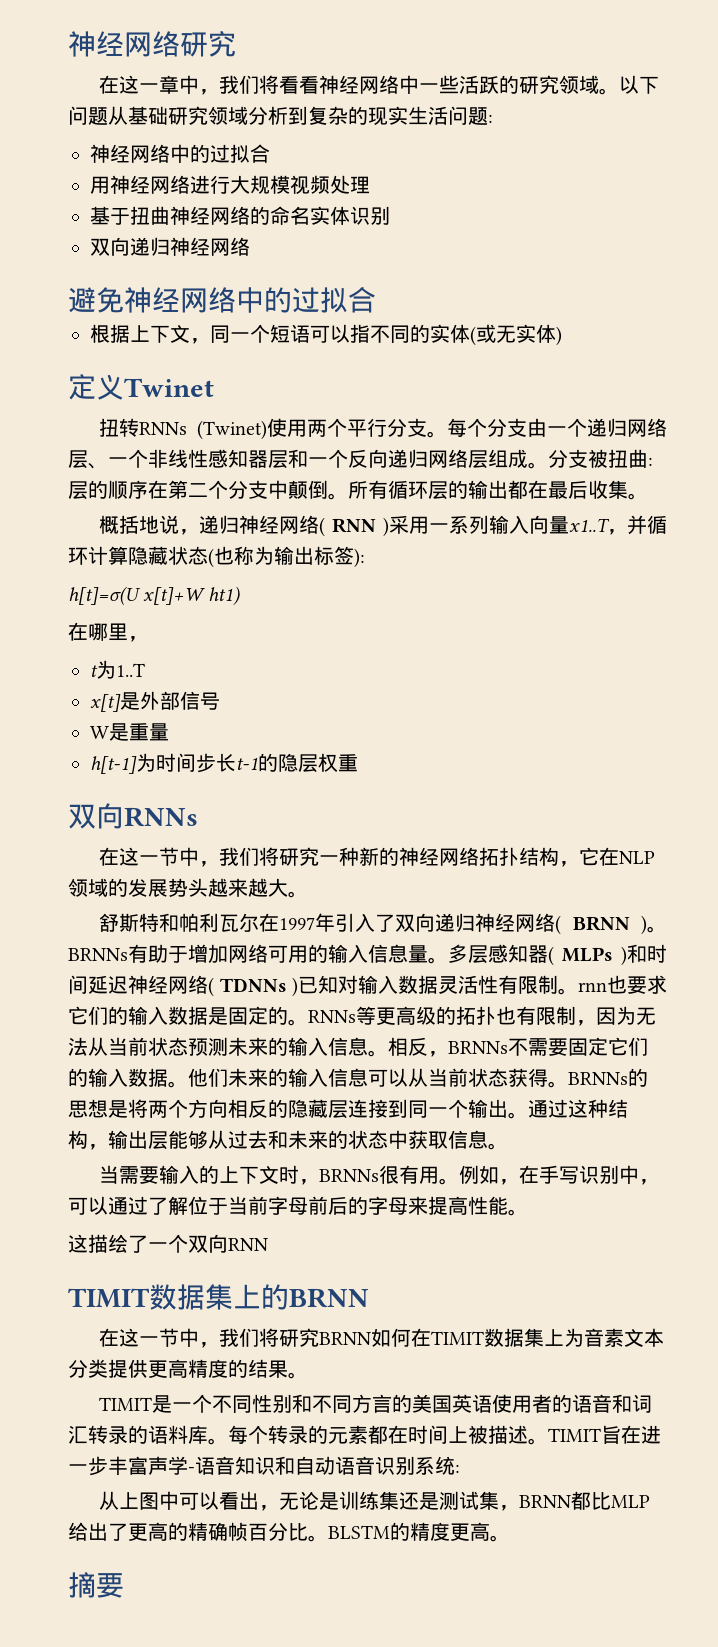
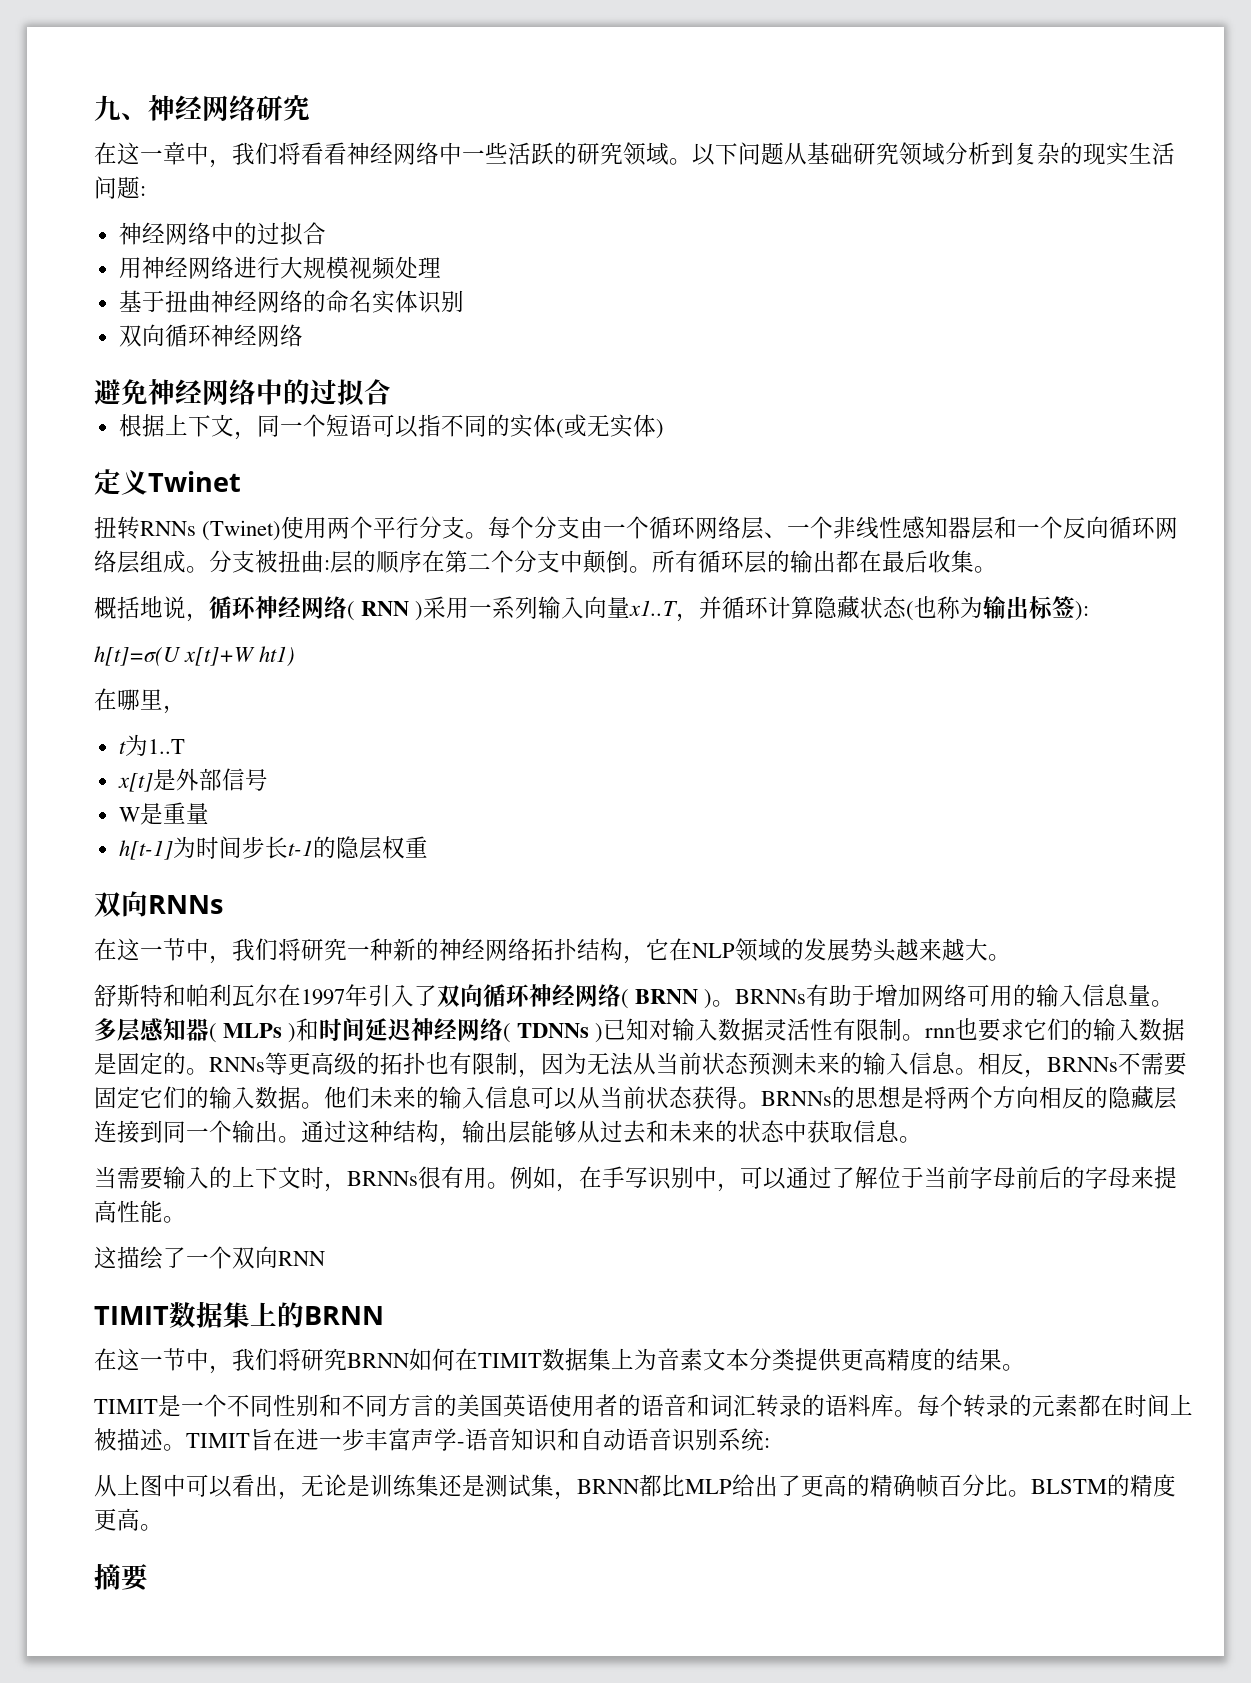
- 神经网络研究
+ 九、神经网络研究
  基于扭曲神经网络的命名实体识别
- 双向递归神经网络
+ 双向循环神经网络
- 每个分支由一个递归网络层、一个非线性感知器层和一个反向递归网络层组成。
+ 每个分支由一个循环网络层、一个非线性感知器层和一个反向循环网络层组成。
- 概括地说，递归神经网络( RNN )采用一系列输入向量x1..T，并循环计算隐藏状态(也称为输出标签):
+ 概括地说，循环神经网络( RNN )采用一系列输入向量x1..T，并循环计算隐藏状态(也称为输出标签):
- 舒斯特和帕利瓦尔在1997年引入了双向递归神经网络( BRNN )。
+ 舒斯特和帕利瓦尔在1997年引入了双向循环神经网络( BRNN )。

